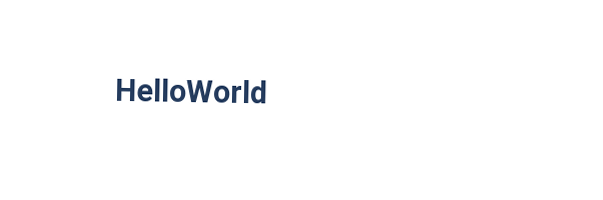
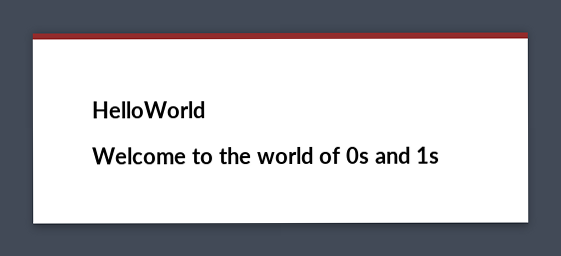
+ Welcome to the world of 0s and 1s

